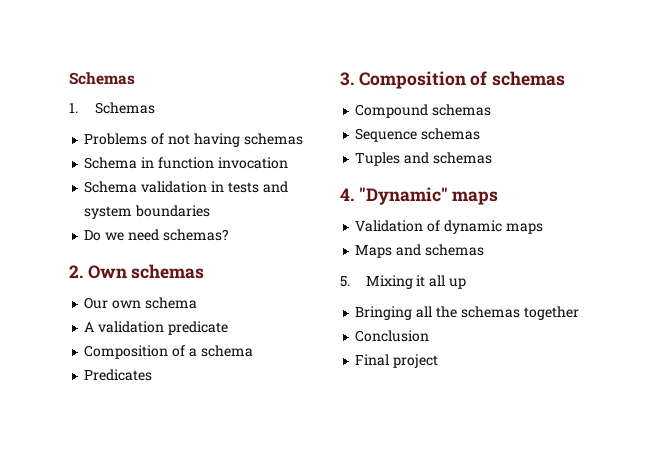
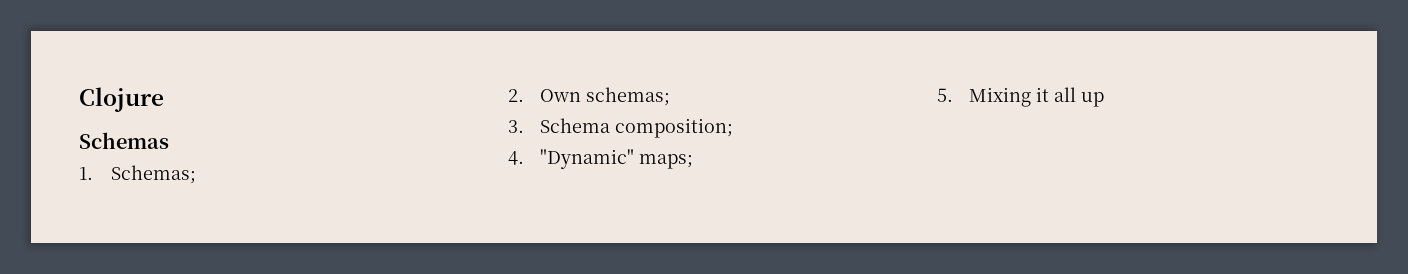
+ Clojure
- 1. Schemas
- Problems of not having schemas
- Schema in function invocation
- Schema validation in tests and system boundaries
- Do we need schemas?
- 2. Own schemas
- Our own schema
- A validation predicate
- Composition of a schema
- Predicates
- 3. Composition of schemas
- Compound schemas
- Sequence schemas
- Tuples and schemas
- 4. "Dynamic" maps
- Validation of dynamic maps
- Maps and schemas
+ 1. Schemas;
+ 2. Own schemas;
+ 3. Schema composition;
+ 4. "Dynamic" maps;
- Bringing all the schemas together
- Conclusion
- Final project

